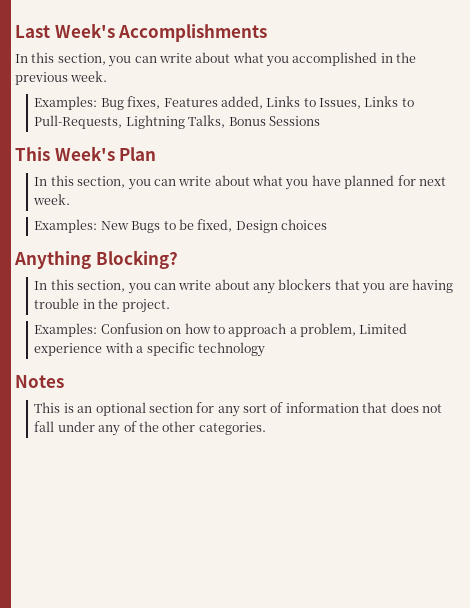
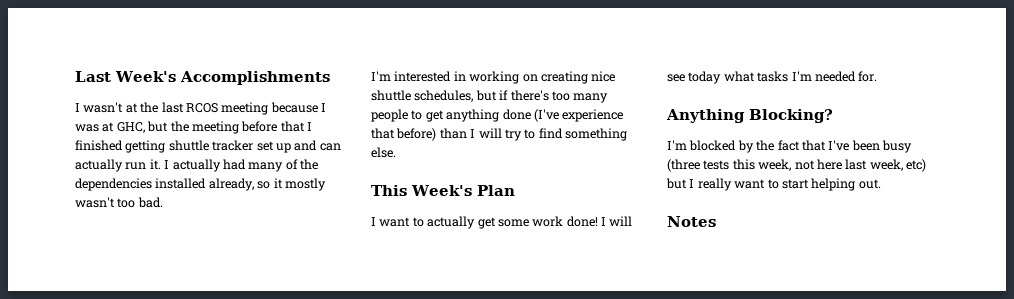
- In this section, you can write about what you accomplished in the previous week.
- Examples: Bug fixes, Features added, Links to Issues, Links to Pull-Requests, Lightning Talks, Bonus Sessions
+ I wasn't at the last RCOS meeting because I was at GHC, but the meeting before that I finished getting shuttle tracker set up and can actually run it. I actually had many of the dependencies installed already, so it mostly wasn't too bad.
+ I'm interested in working on creating nice shuttle schedules, but if there's too many people to get anything done (I've experience that before) than I will try to find something else.
  This Week's Plan
- In this section, you can write about what you have planned for next week.
- Examples: New Bugs to be fixed, Design choices
+ I want to actually get some work done! I will see today what tasks I'm needed for.
  Anything Blocking?
- In this section, you can write about any blockers that you are having trouble in the project.
- Examples: Confusion on how to approach a problem, Limited experience with a specific technology
+ I'm blocked by the fact that I've been busy (three tests this week, not here last week, etc) but I really want to start helping out.
  Notes
- This is an optional section for any sort of information that does not fall under any of the other categories.

